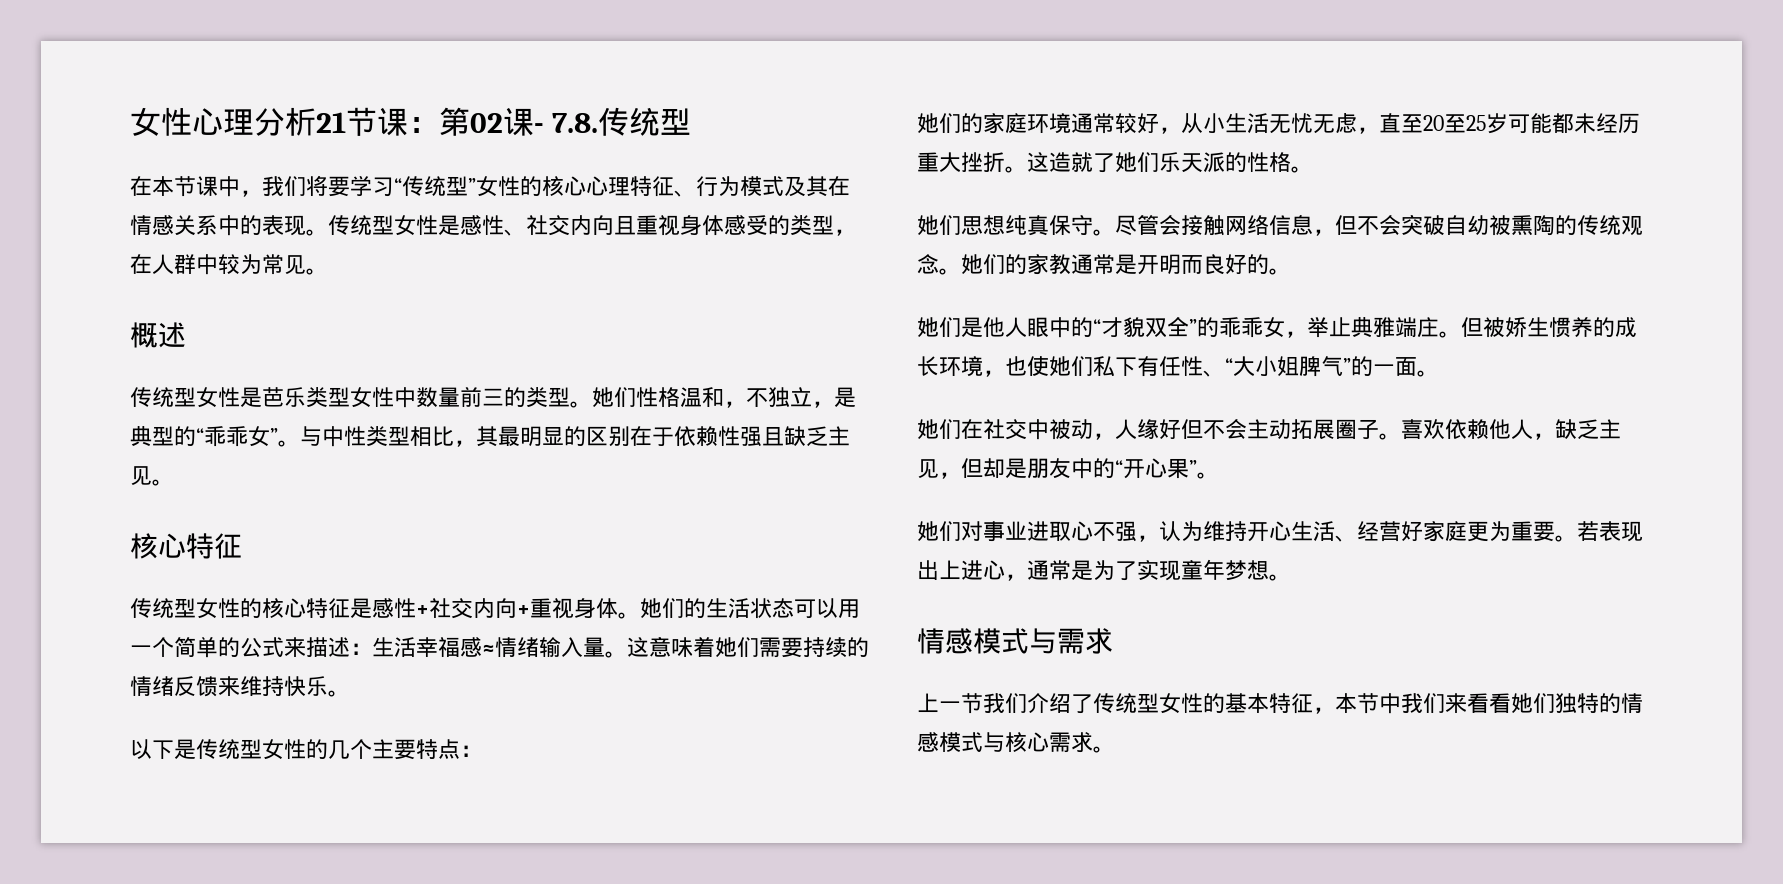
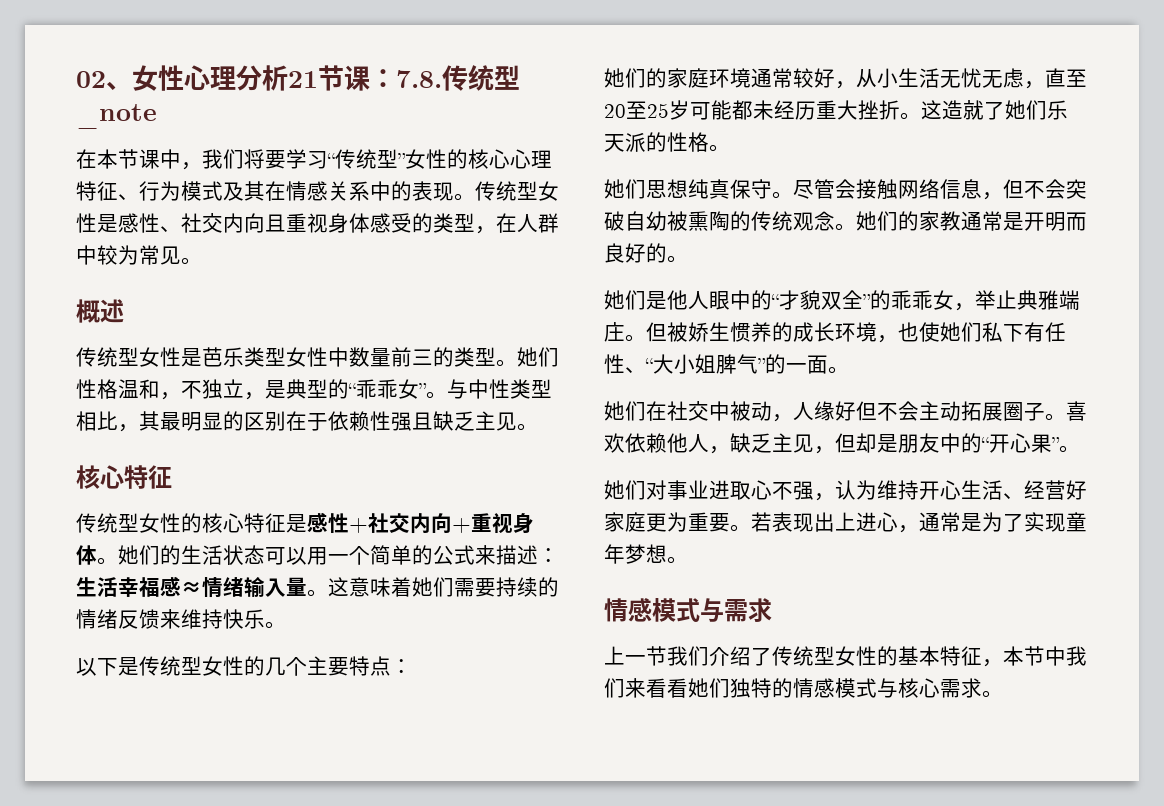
- 女性心理分析21节课：第02课- 7.8.传统型
+ 02、女性心理分析21节课：7.8.传统型_note

